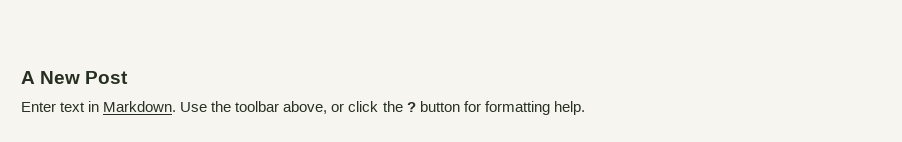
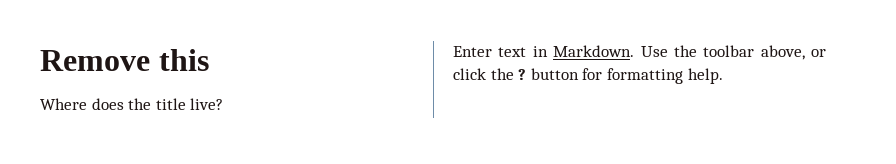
- A New Post
+ Remove this
+ Where does the title live?

